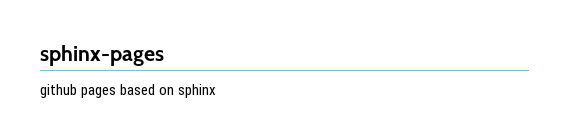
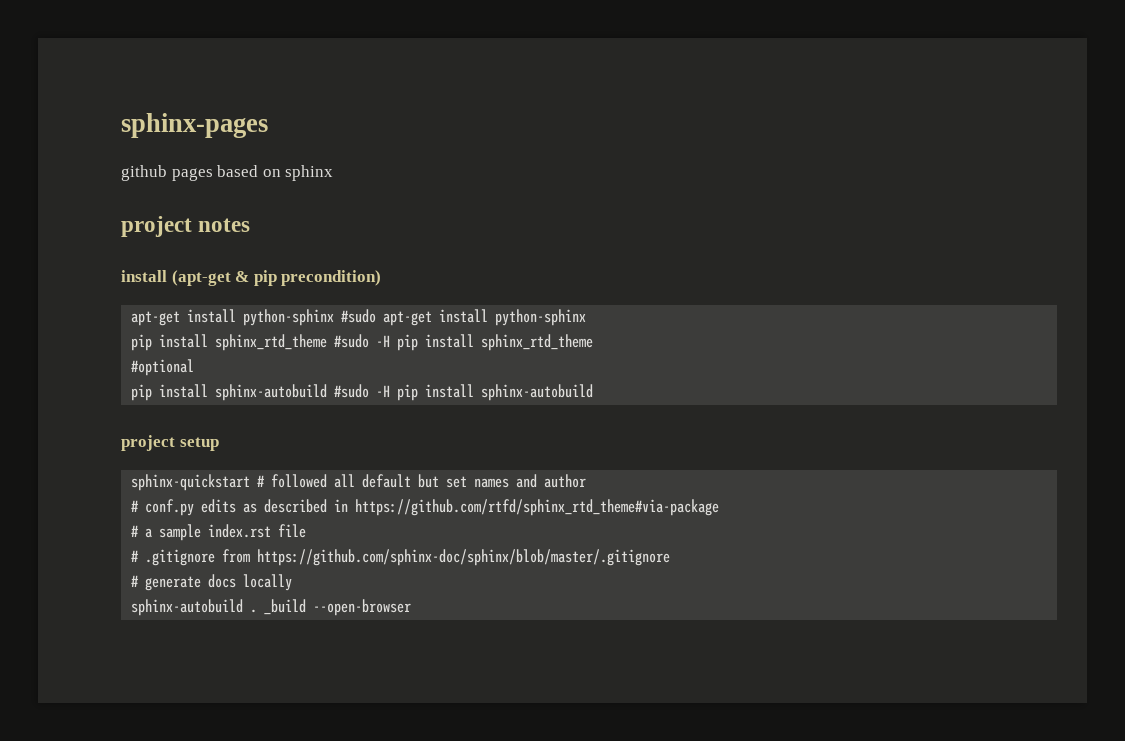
+ project notes
+ install (apt-get & pip precondition)
+ apt-get install python-sphinx #sudo apt-get install python-sphinx
+ pip install sphinx_rtd_theme #sudo -H pip install sphinx_rtd_theme
+ #optional
+ pip install sphinx-autobuild #sudo -H pip install sphinx-autobuild
+ project setup
+ sphinx-quickstart # followed all default but set names and author
+ # conf.py edits as described in https://github.com/rtfd/sphinx_rtd_theme#via-package
+ # a sample index.rst file
+ # .gitignore from https://github.com/sphinx-doc/sphinx/blob/master/.gitignore
+ # generate docs locally
+ sphinx-autobuild . _build --open-browser

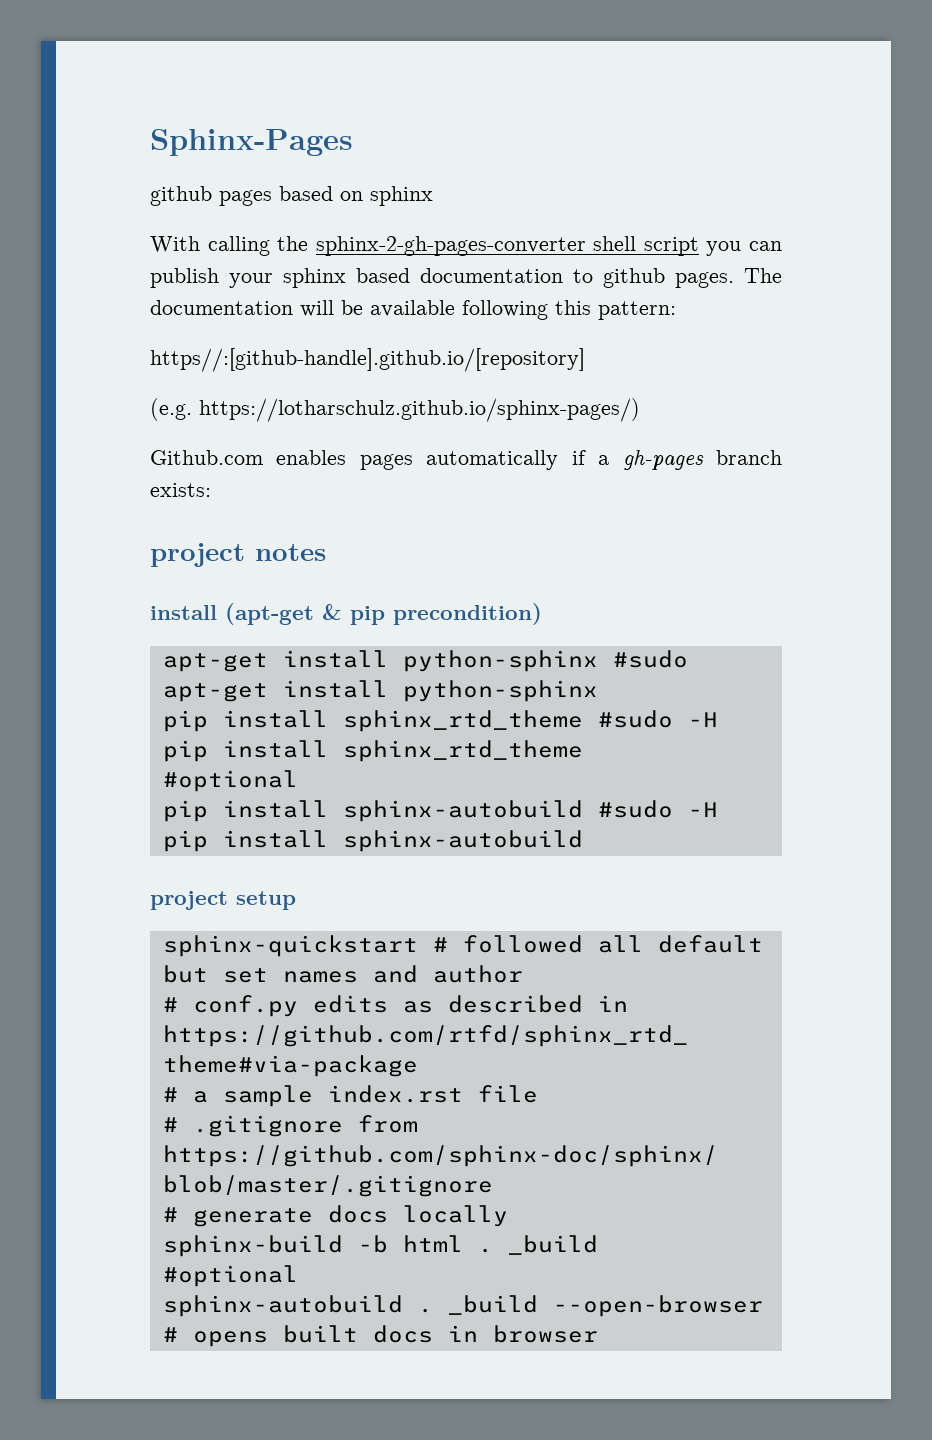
- sphinx-pages
+ Sphinx-Pages
+ With calling the sphinx-2-gh-pages-converter shell script you can publish your sphinx based documentation to github pages. The documentation will be available following this pattern:
+ https//:[github-handle].github.io/[repository]
+ (e.g. https://lotharschulz.github.io/sphinx-pages/)
+ Github.com enables pages automatically if a gh-pages branch exists:
- sphinx-autobuild . _build --open-browser
+ sphinx-build -b html . _build
+ #optional
+ sphinx-autobuild . _build --open-browser # opens built docs in browser

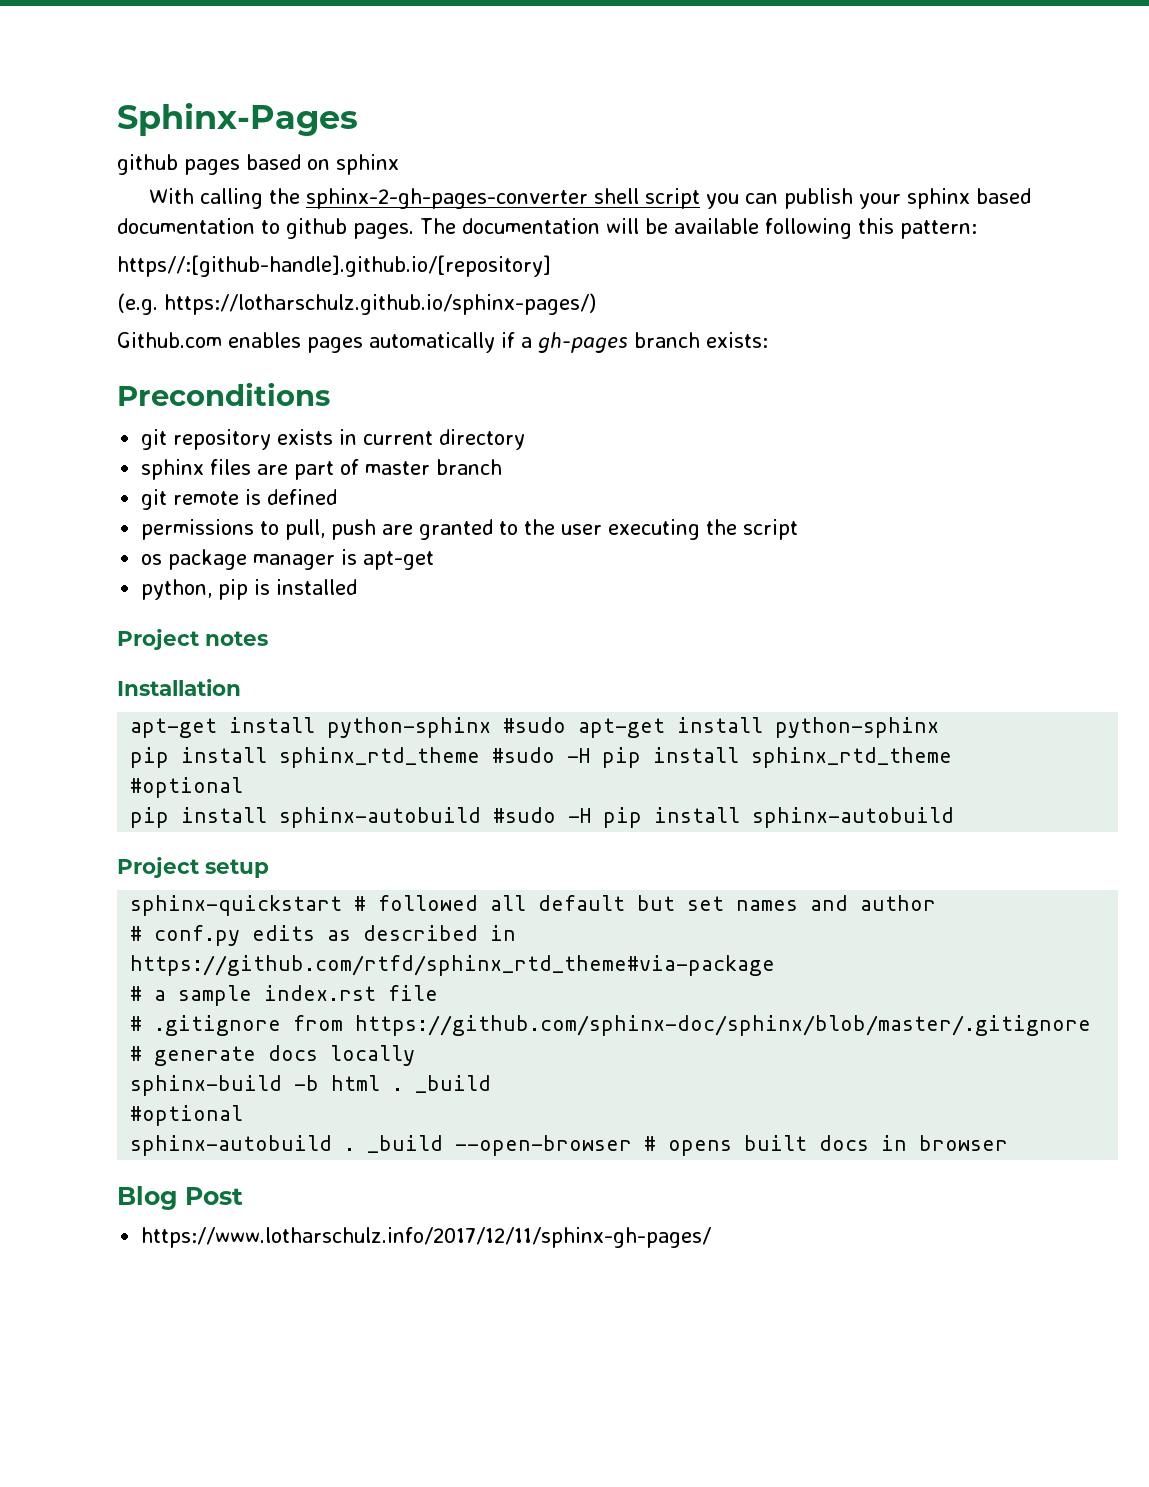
- project notes
- install (apt-get & pip precondition)
+ Preconditions
+ git repository exists in current directory
+ sphinx files are part of master branch
+ git remote is defined
+ permissions to pull, push are granted to the user executing the script
+ os package manager is apt-get
+ python, pip is installed
+ Project notes
+ Installation
- project setup
+ Project setup
+ Blog Post
+ https://www.lotharschulz.info/2017/12/11/sphinx-gh-pages/

